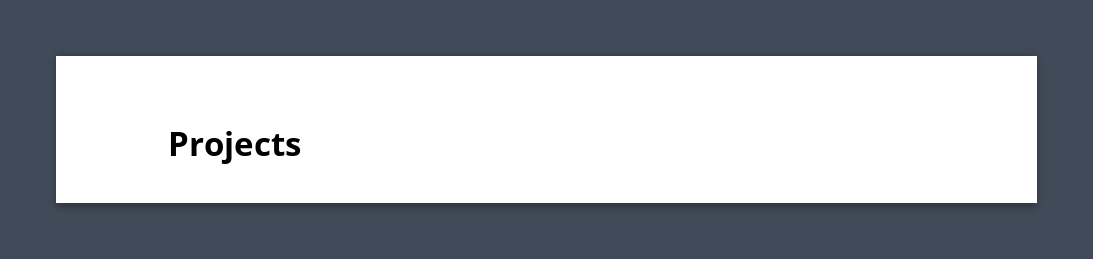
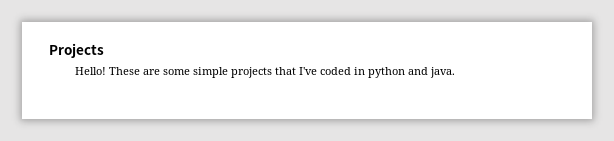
+ Hello! These are some simple projects that I've coded in python and java.

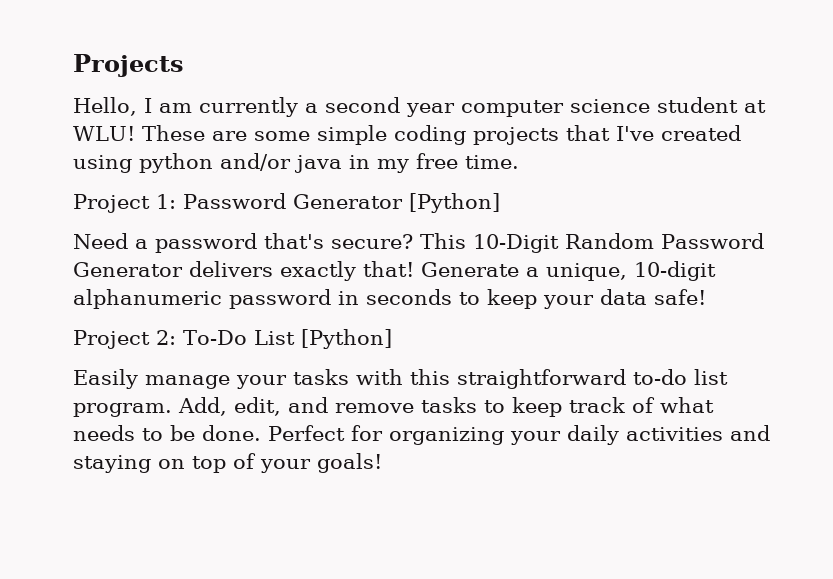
- Hello!
+ Hello, I am currently a second year computer science student at WLU!
- These are some simple projects that I've coded in python and java.
+ These are some simple coding projects that I've created using python and/or java in my free time.
+ Project 1: Password Generator [Python]
+ Need a password that's secure? This 10-Digit Random Password Generator delivers exactly that! Generate a unique, 10-digit alphanumeric password in seconds to keep your data safe!
+ Project 2: To-Do List [Python]
+ Easily manage your tasks with this straightforward to-do list program. Add, edit, and remove tasks to keep track of what needs to be done. Perfect for organizing your daily activities and staying on top of your goals!

